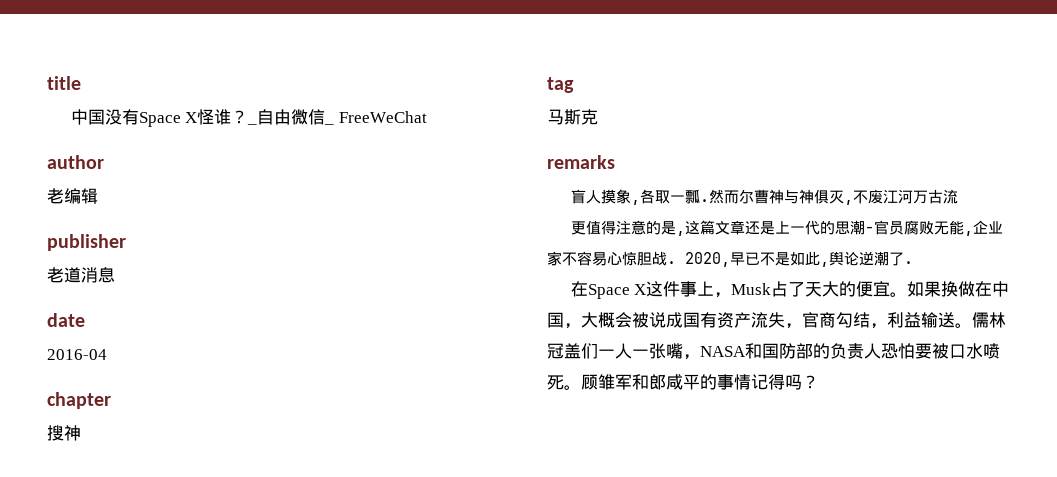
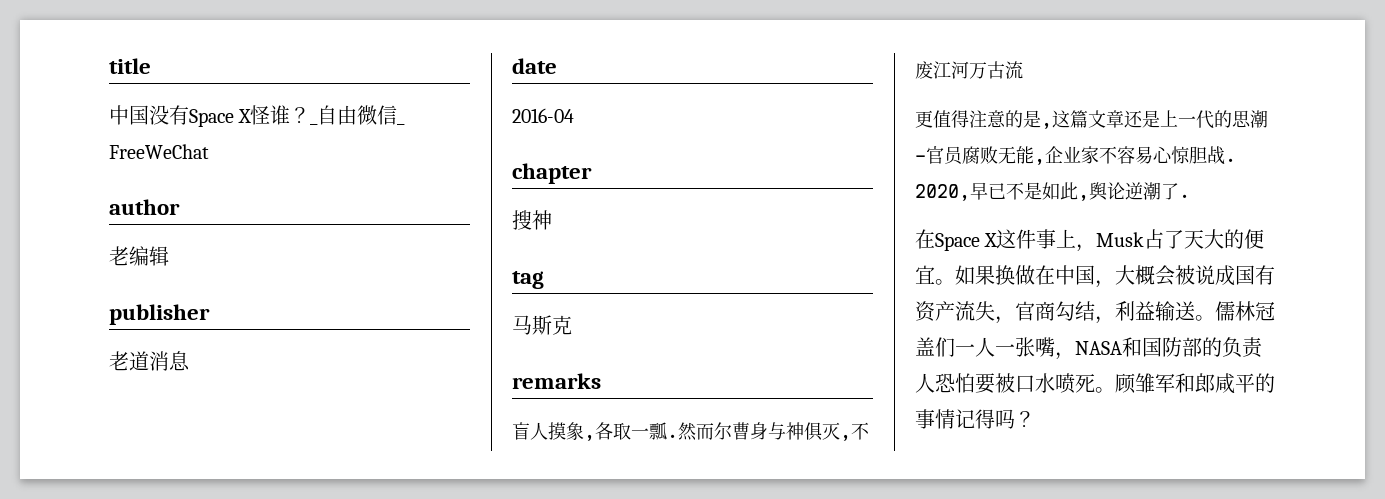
- 然而尔曹神与神俱灭,不废江河万古流
+ 然而尔曹身与神俱灭,不废江河万古流

